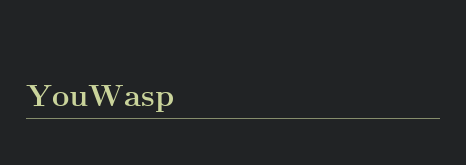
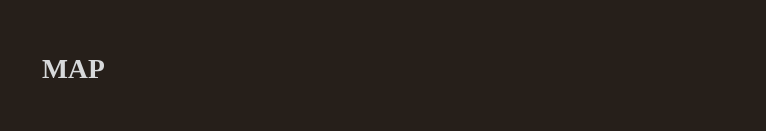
- YouWasp
+ MAP

